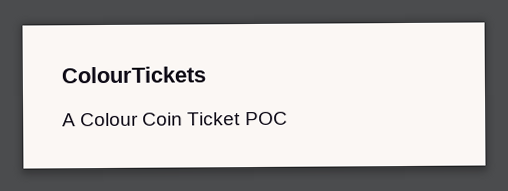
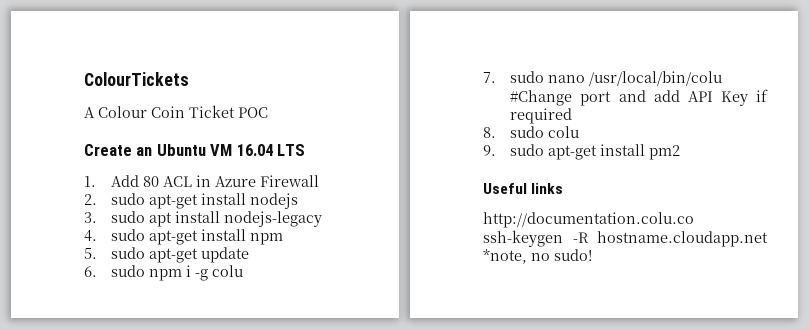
+ Create an Ubuntu VM 16.04 LTS
+ 1. Add 80 ACL in Azure Firewall
+ 2. sudo apt-get install nodejs
+ 3. sudo apt install nodejs-legacy
+ 4. sudo apt-get install npm
+ 5. sudo apt-get update
+ 6. sudo npm i -g colu
+ 7. sudo nano /usr/local/bin/colu #Change port and add API Key if required
+ 8. sudo colu
+ 9. sudo apt-get install pm2
+ Useful links
+ http://documentation.colu.co ssh-keygen -R hostname.cloudapp.net *note, no sudo!

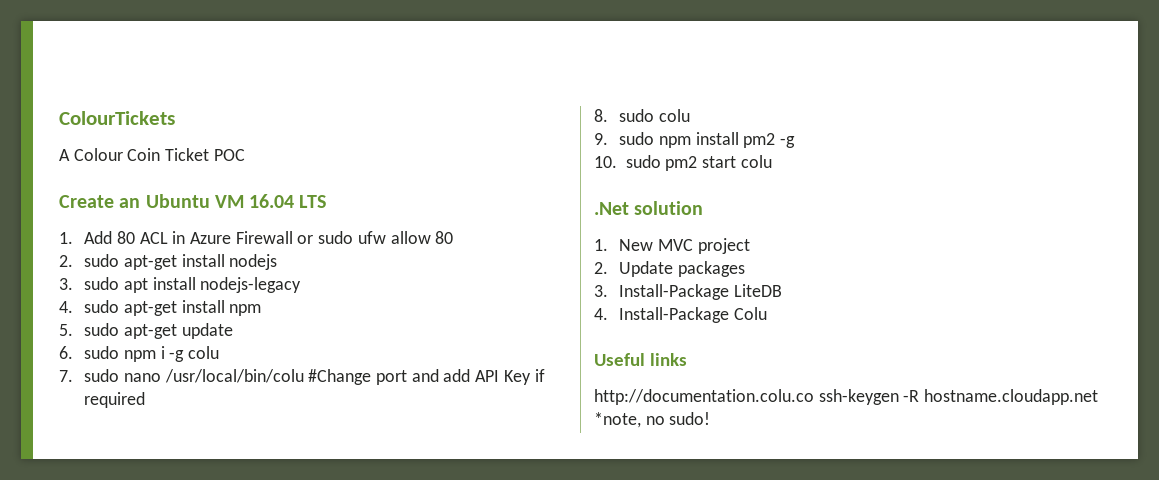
- 1. Add 80 ACL in Azure Firewall
+ 1. Add 80 ACL in Azure Firewall or sudo ufw allow 80
- 9. sudo apt-get install pm2
+ 9. sudo npm install pm2 -g
+ 10. sudo pm2 start colu
+ .Net solution
+ 1. New MVC project
+ 2. Update packages
+ 3. Install-Package LiteDB
+ 4. Install-Package Colu

